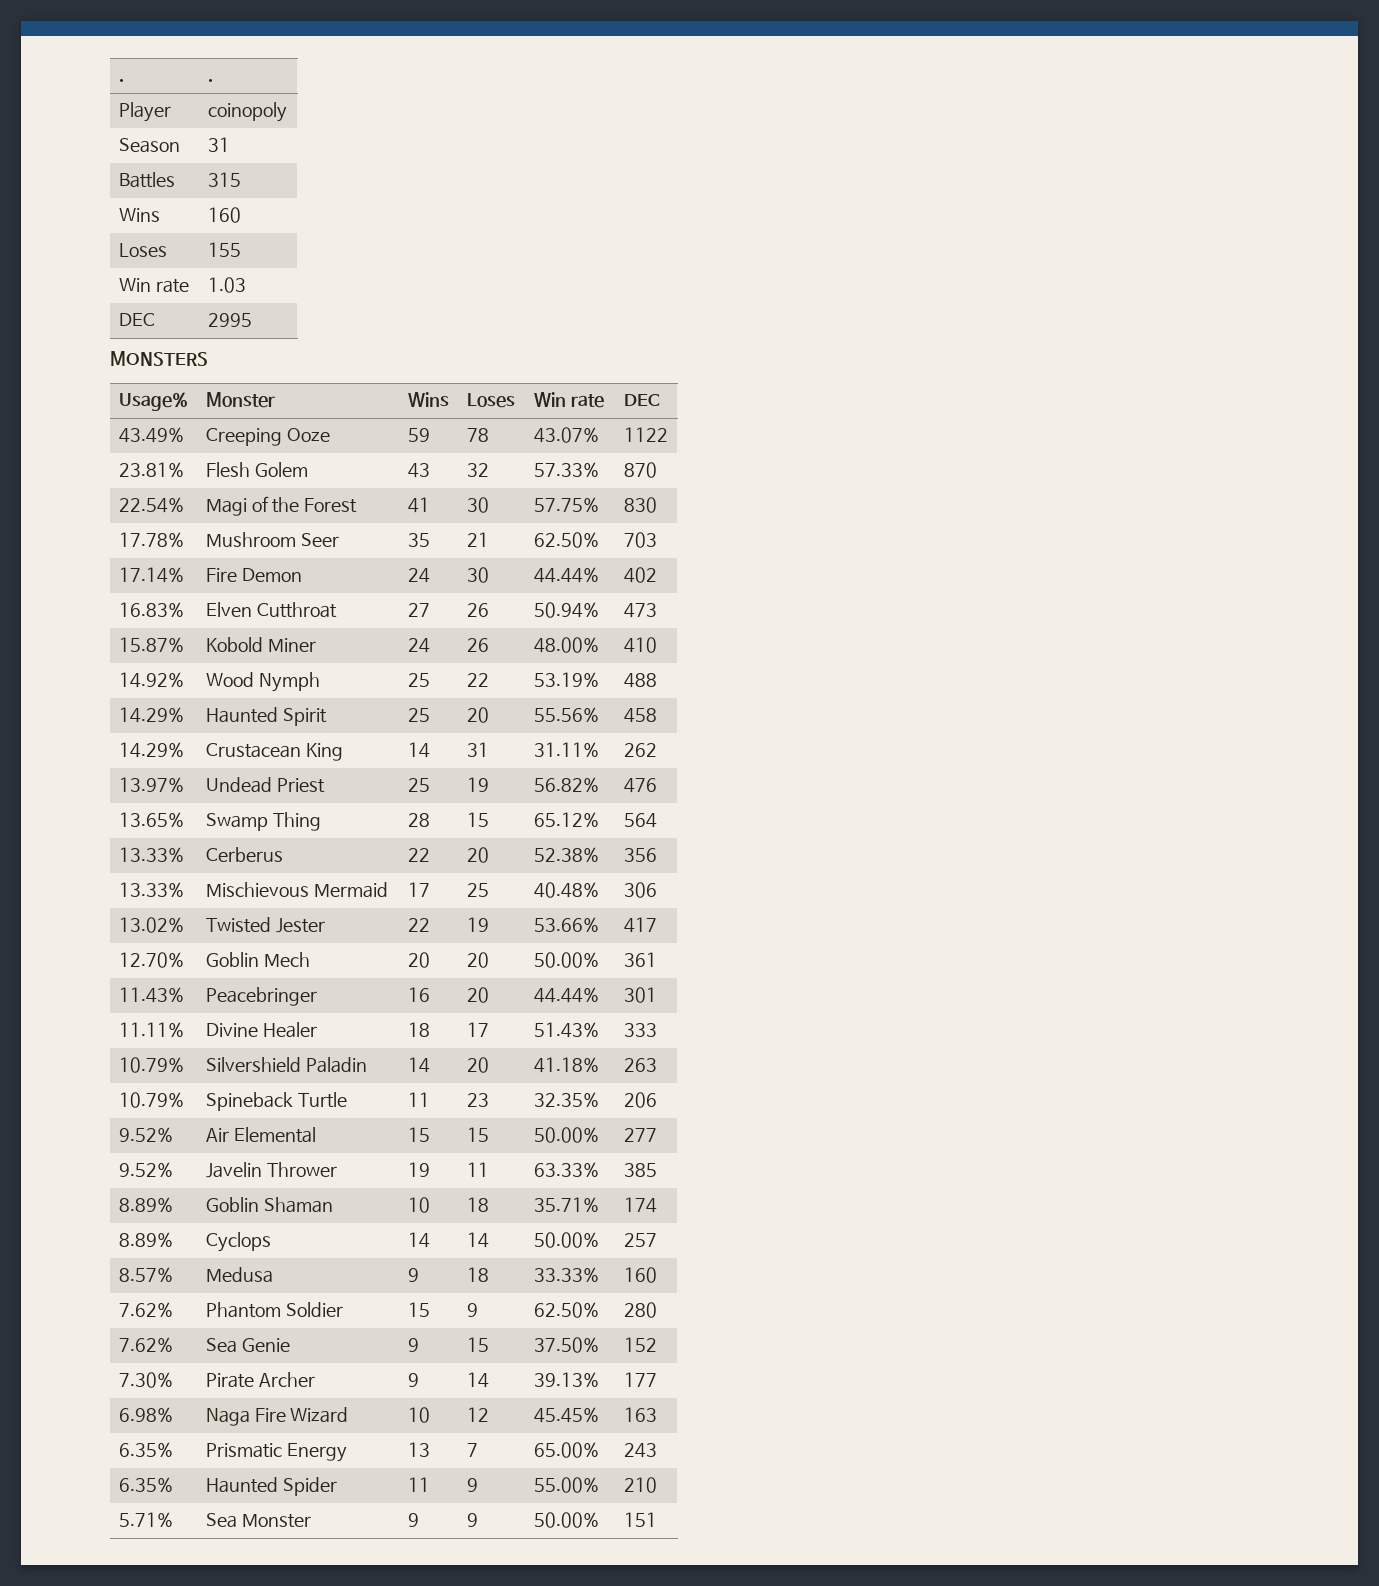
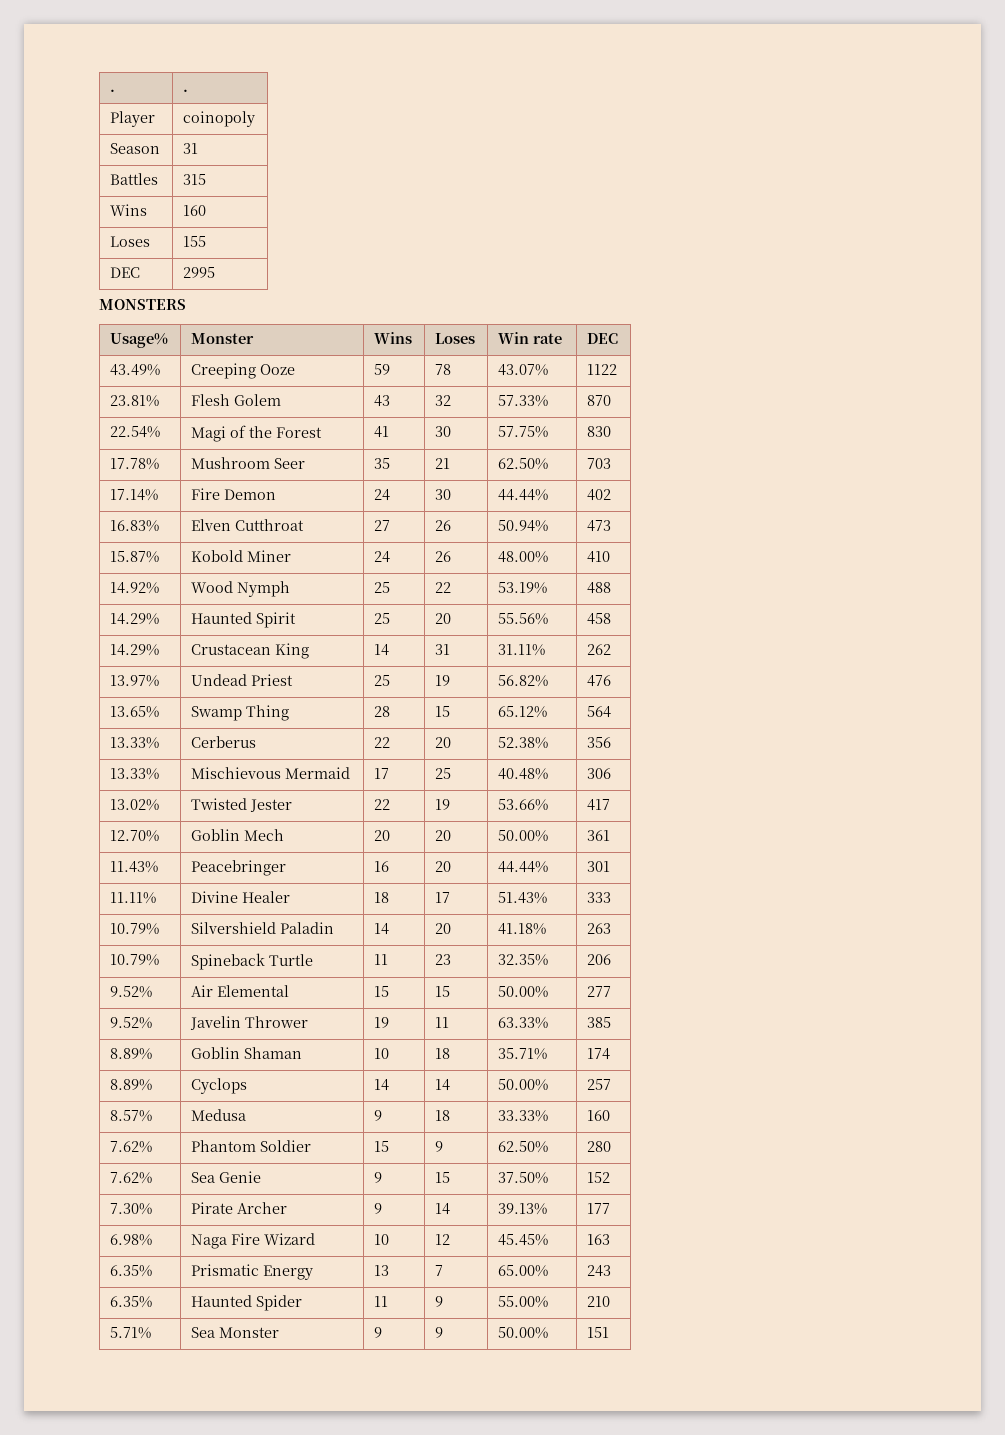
- Win rate | 1.03

